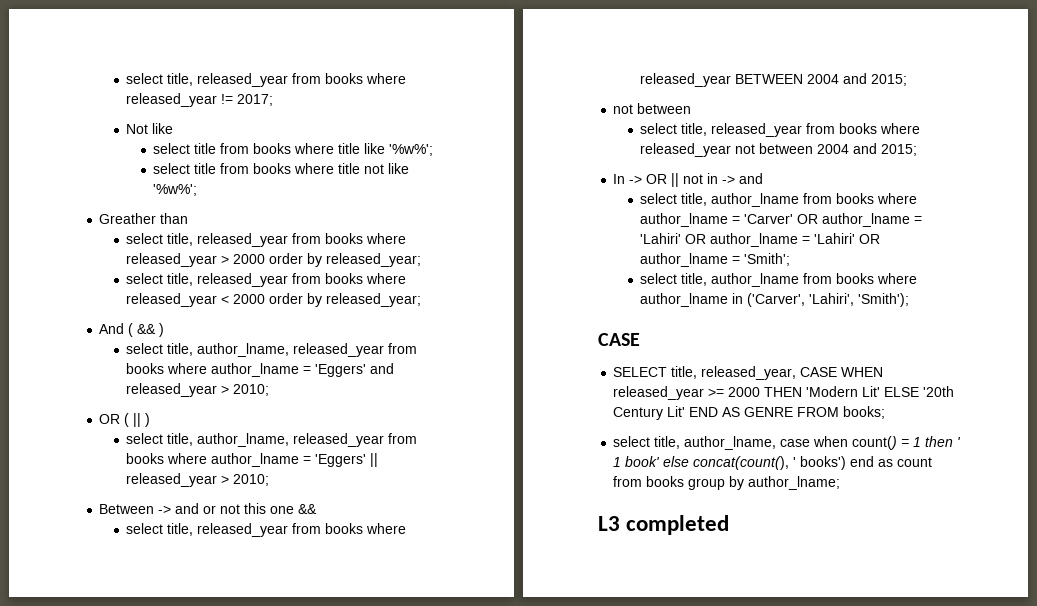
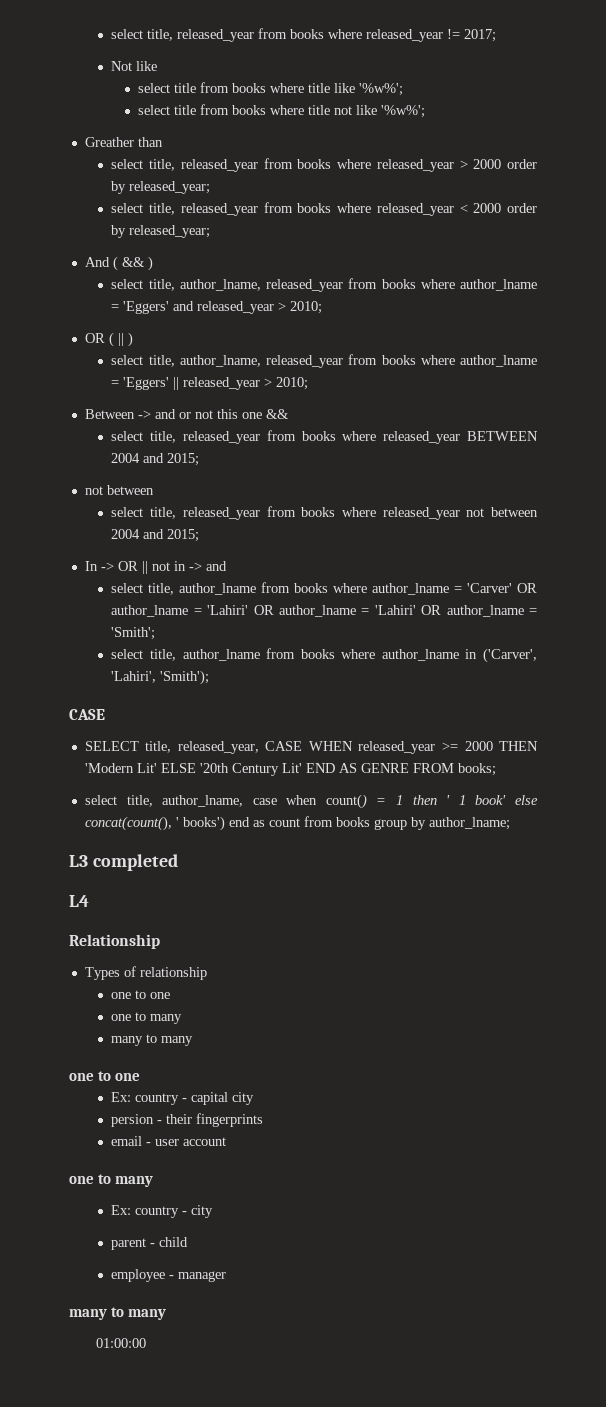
+ L4
+ Relationship
+ Types of relationship
+ one to one
+ one to many
+ many to many
+ one to one
+ Ex: country - capital city
+ persion - their fingerprints
+ email - user account
+ one to many
+ Ex: country - city
+ parent - child
+ employee - manager
+ many to many
+ 01:00:00

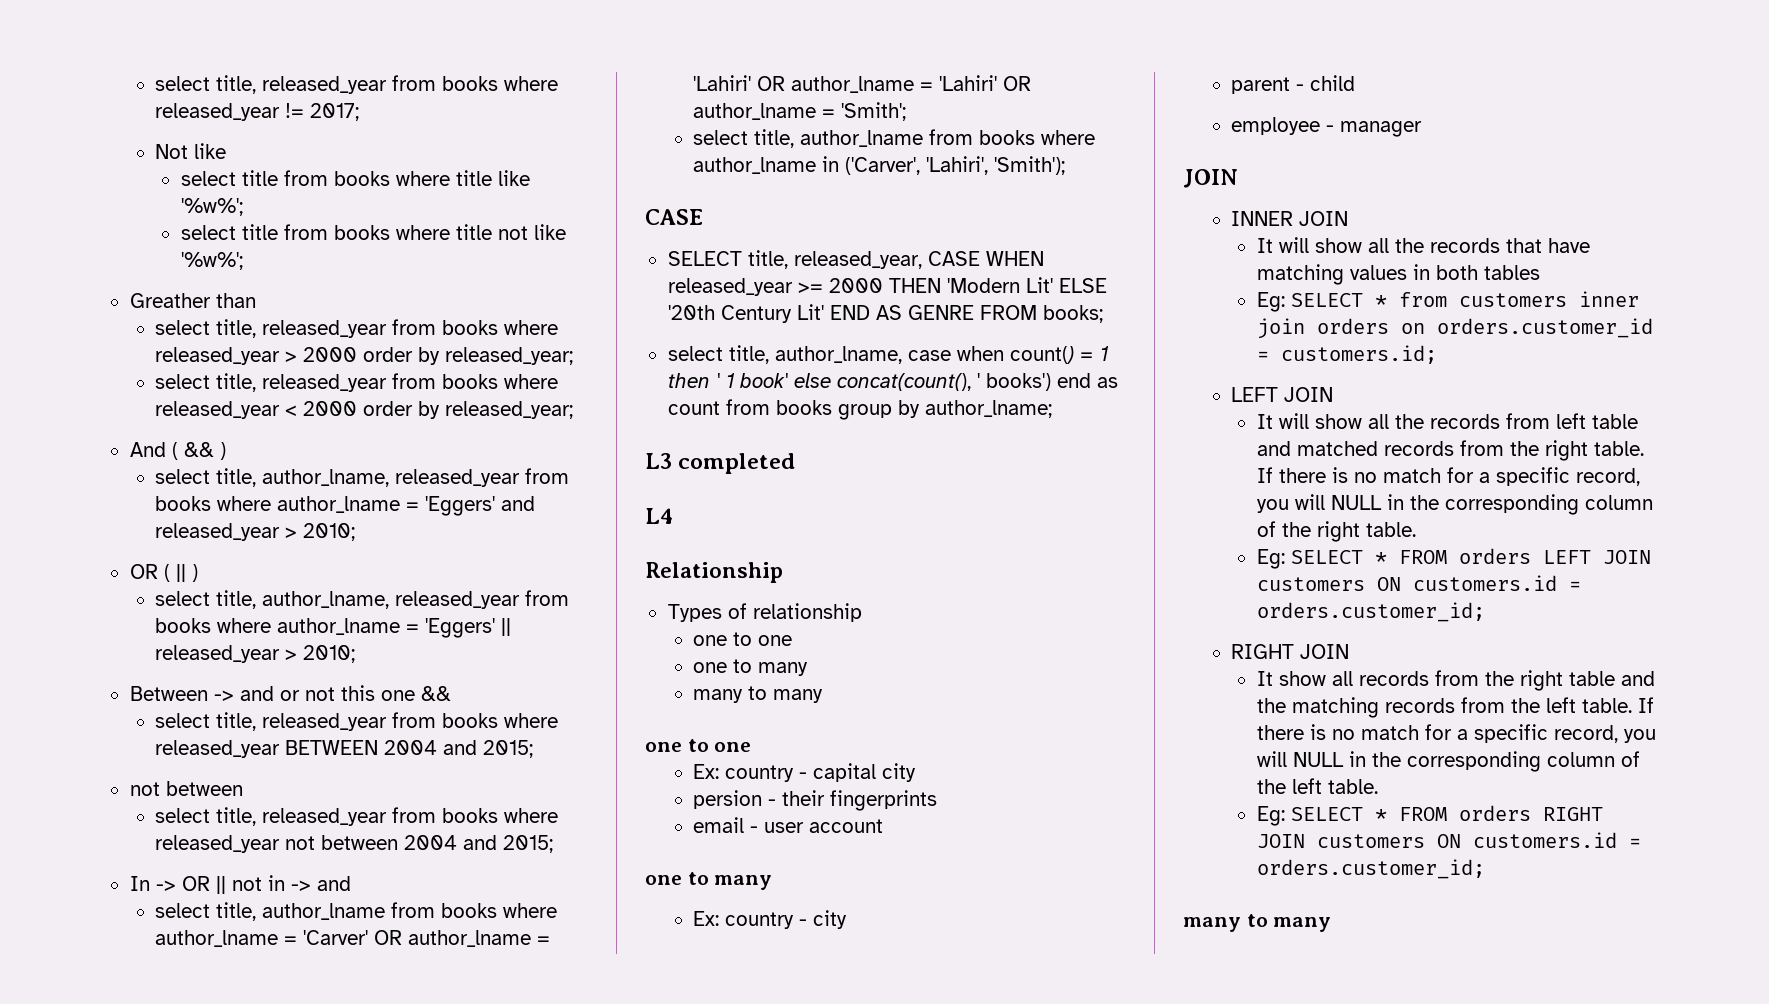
  employee - manager
+ JOIN
+ INNER JOIN
+ It will show all the records that have matching values in both tables
+ Eg: SELECT * from customers inner join orders on orders.customer_id = customers.id;
+ LEFT JOIN
+ It will show all the records from left table and matched records from the right table. If there is no match for a specific record, you will NULL in the corresponding column of the right table.
+ Eg: SELECT * FROM orders LEFT JOIN customers ON customers.id = orders.customer_id;
+ RIGHT JOIN
+ It show all records from the right table and the matching records from the left table. If there is no match for a specific record, you will NULL in the corresponding column of the left table.
+ Eg: SELECT * FROM orders RIGHT JOIN customers ON customers.id = orders.customer_id;
  many to many
- 01:00:00

